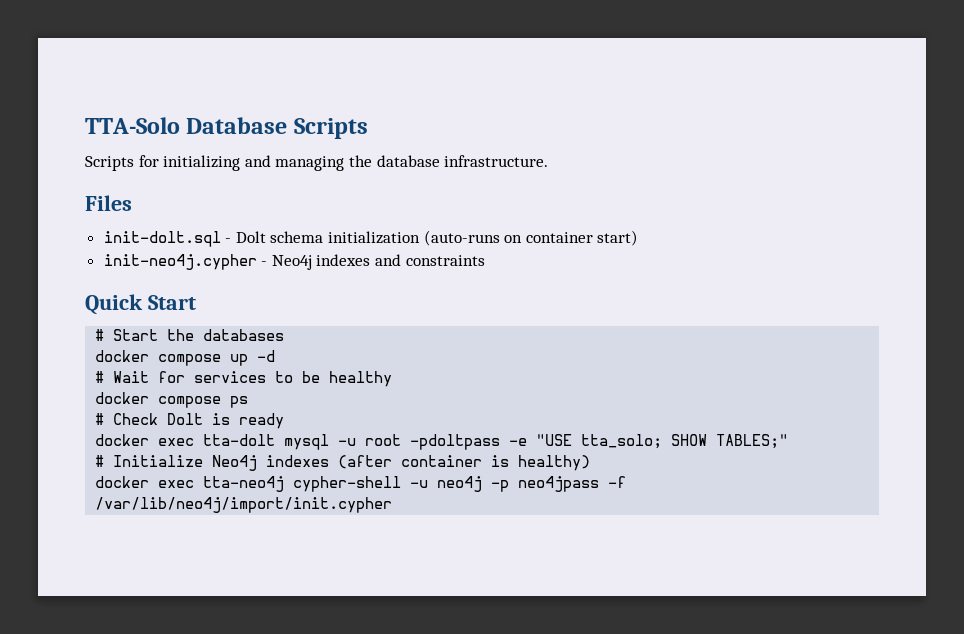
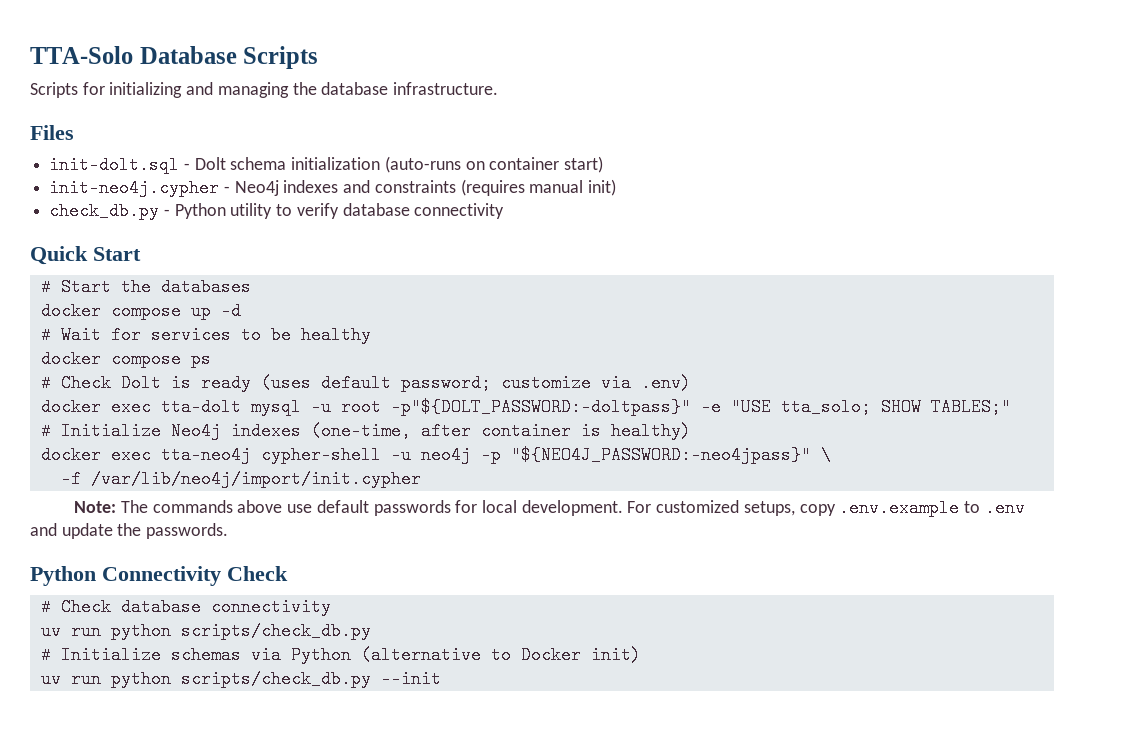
- init-neo4j.cypher - Neo4j indexes and constraints
+ init-neo4j.cypher - Neo4j indexes and constraints (requires manual init)
+ check_db.py - Python utility to verify database connectivity
- # Check Dolt is ready
+ # Check Dolt is ready (uses default password; customize via .env)
- docker exec tta-dolt mysql -u root -pdoltpass -e "USE tta_solo; SHOW TABLES;"
+ docker exec tta-dolt mysql -u root -p"${DOLT_PASSWORD:-doltpass}" -e "USE tta_solo; SHOW TABLES;"
- # Initialize Neo4j indexes (after container is healthy)
+ # Initialize Neo4j indexes (one-time, after container is healthy)
- docker exec tta-neo4j cypher-shell -u neo4j -p neo4jpass -f /var/lib/neo4j/import/init.cypher
+ docker exec tta-neo4j cypher-shell -u neo4j -p "${NEO4J_PASSWORD:-neo4jpass}" \
+ -f /var/lib/neo4j/import/init.cypher
+ Note: The commands above use default passwords for local development. For customized setups, copy .env.example to .env and update the passwords.
+ Python Connectivity Check
+ # Check database connectivity
+ uv run python scripts/check_db.py
+ # Initialize schemas via Python (alternative to Docker init)
+ uv run python scripts/check_db.py --init

